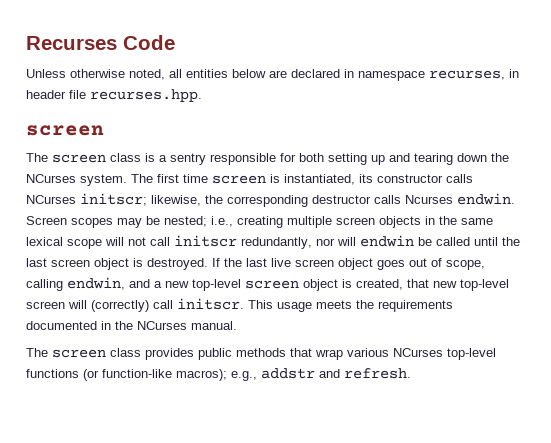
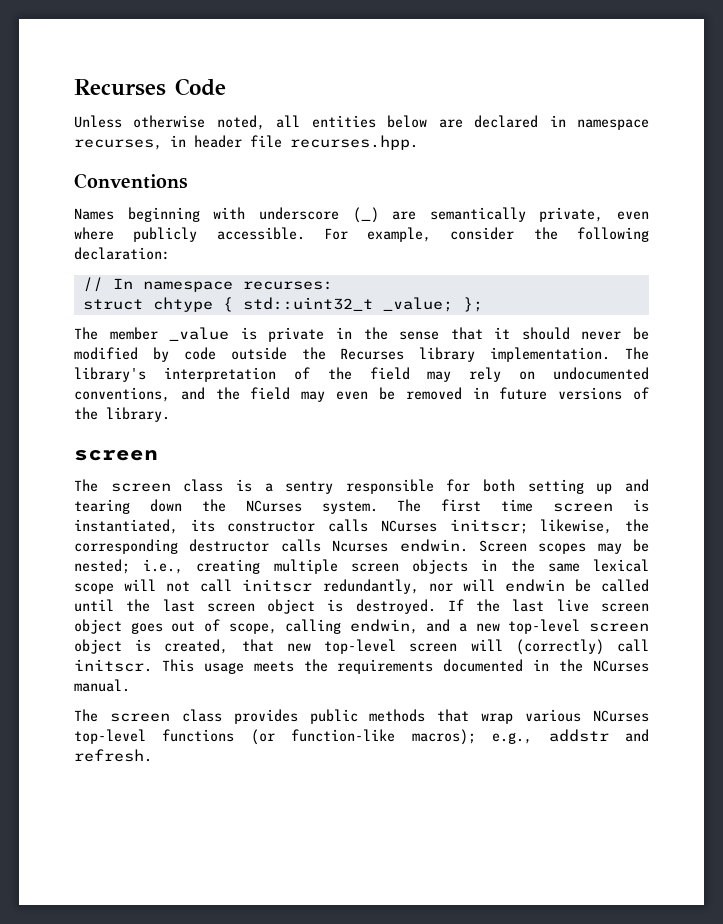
+ Conventions
+ Names beginning with underscore (_) are semantically private, even where publicly accessible. For example, consider the following declaration:
+ // In namespace recurses:
+ struct chtype { std::uint32_t _value; };
+ The member _value is private in the sense that it should never be modified by code outside the Recurses library implementation. The library's interpretation of the field may rely on undocumented conventions, and the field may even be removed in future versions of the library.

